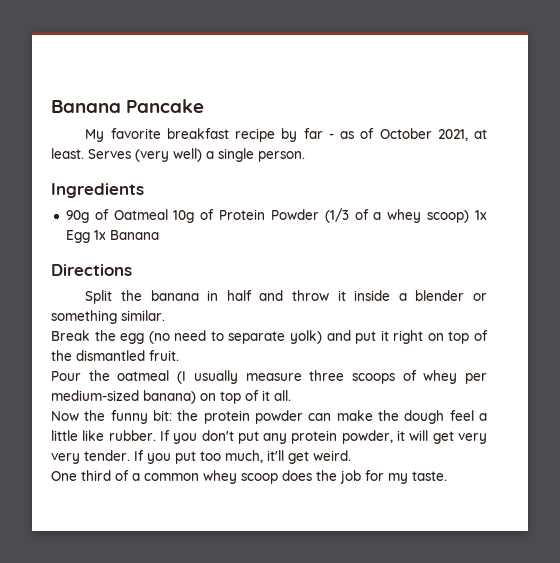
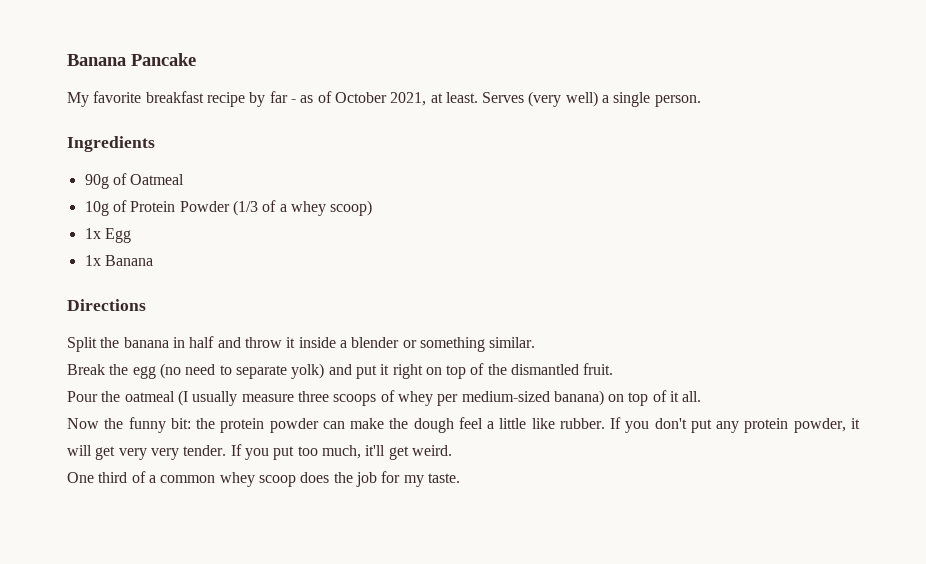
- 90g of Oatmeal 10g of Protein Powder (1/3 of a whey scoop) 1x Egg 1x Banana
+ 90g of Oatmeal
+ 10g of Protein Powder (1/3 of a whey scoop)
+ 1x Egg
+ 1x Banana

